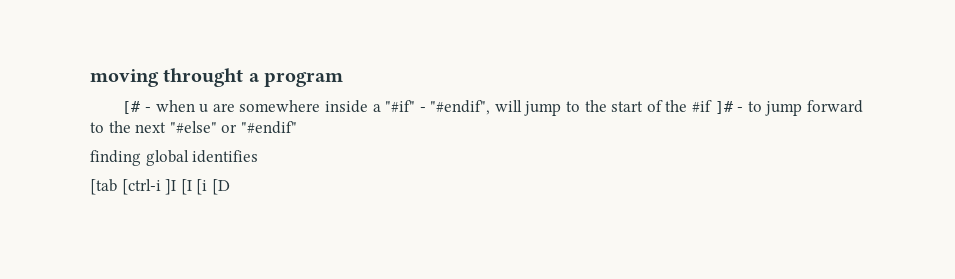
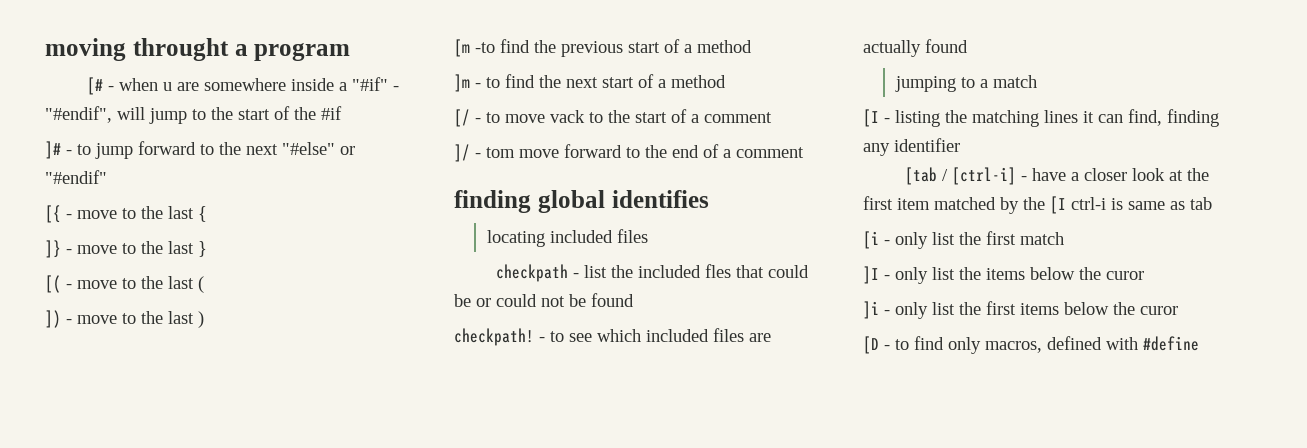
- [# - when u are somewhere inside a "#if" - "#endif", will jump to the start of the #if ]# - to jump forward to the next "#else" or "#endif"
+ [# - when u are somewhere inside a "#if" - "#endif", will jump to the start of the #if
+ ]# - to jump forward to the next "#else" or "#endif"
+ [{ - move to the last {
+ ]} - move to the last }
+ [( - move to the last (
+ ]) - move to the last )
+ [m -to find the previous start of a method
+ ]m - to find the next start of a method
+ [/ - to move vack to the start of a comment
+ ]/ - tom move forward to the end of a comment
  finding global identifies
- [tab [ctrl-i ]I [I [i [D
+ locating included files
+ checkpath - list the included fles that could be or could not be found
+ checkpath! - to see which included files are actually found
+ jumping to a match
+ [I - listing the matching lines it can find, finding any identifier
+ [tab / [ctrl-i] - have a closer look at the first item matched by the [I ctrl-i is same as tab
+ [i - only list the first match
+ ]I - only list the items below the curor
+ ]i - only list the first items below the curor
+ [D - to find only macros, defined with #define

